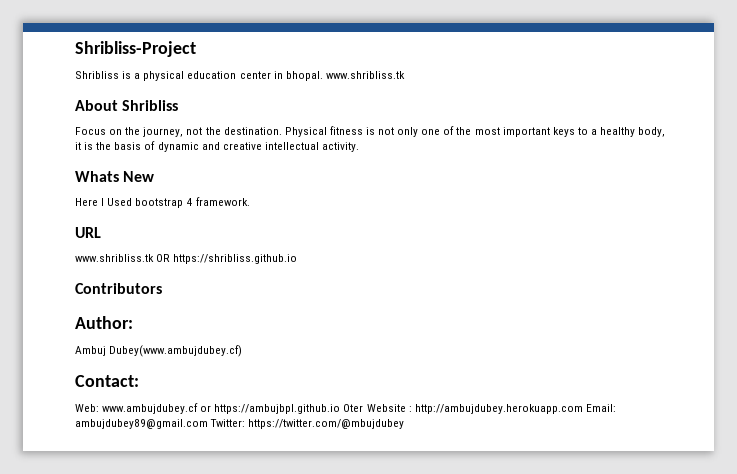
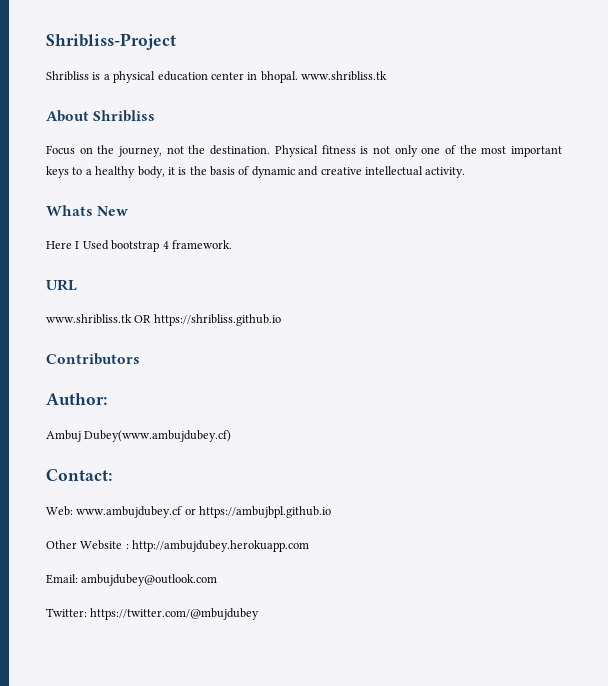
- Web: www.ambujdubey.cf or https://ambujbpl.github.io Oter Website : http://ambujdubey.herokuapp.com Email: ambujdubey89@gmail.com Twitter: https://twitter.com/@mbujdubey
+ Web: www.ambujdubey.cf or https://ambujbpl.github.io
+ Other Website : http://ambujdubey.herokuapp.com
+ Email: ambujdubey@outlook.com
+ Twitter: https://twitter.com/@mbujdubey

